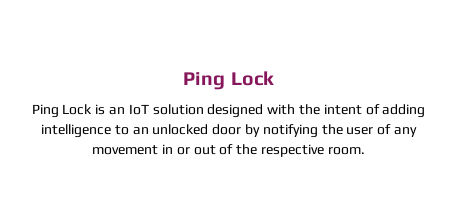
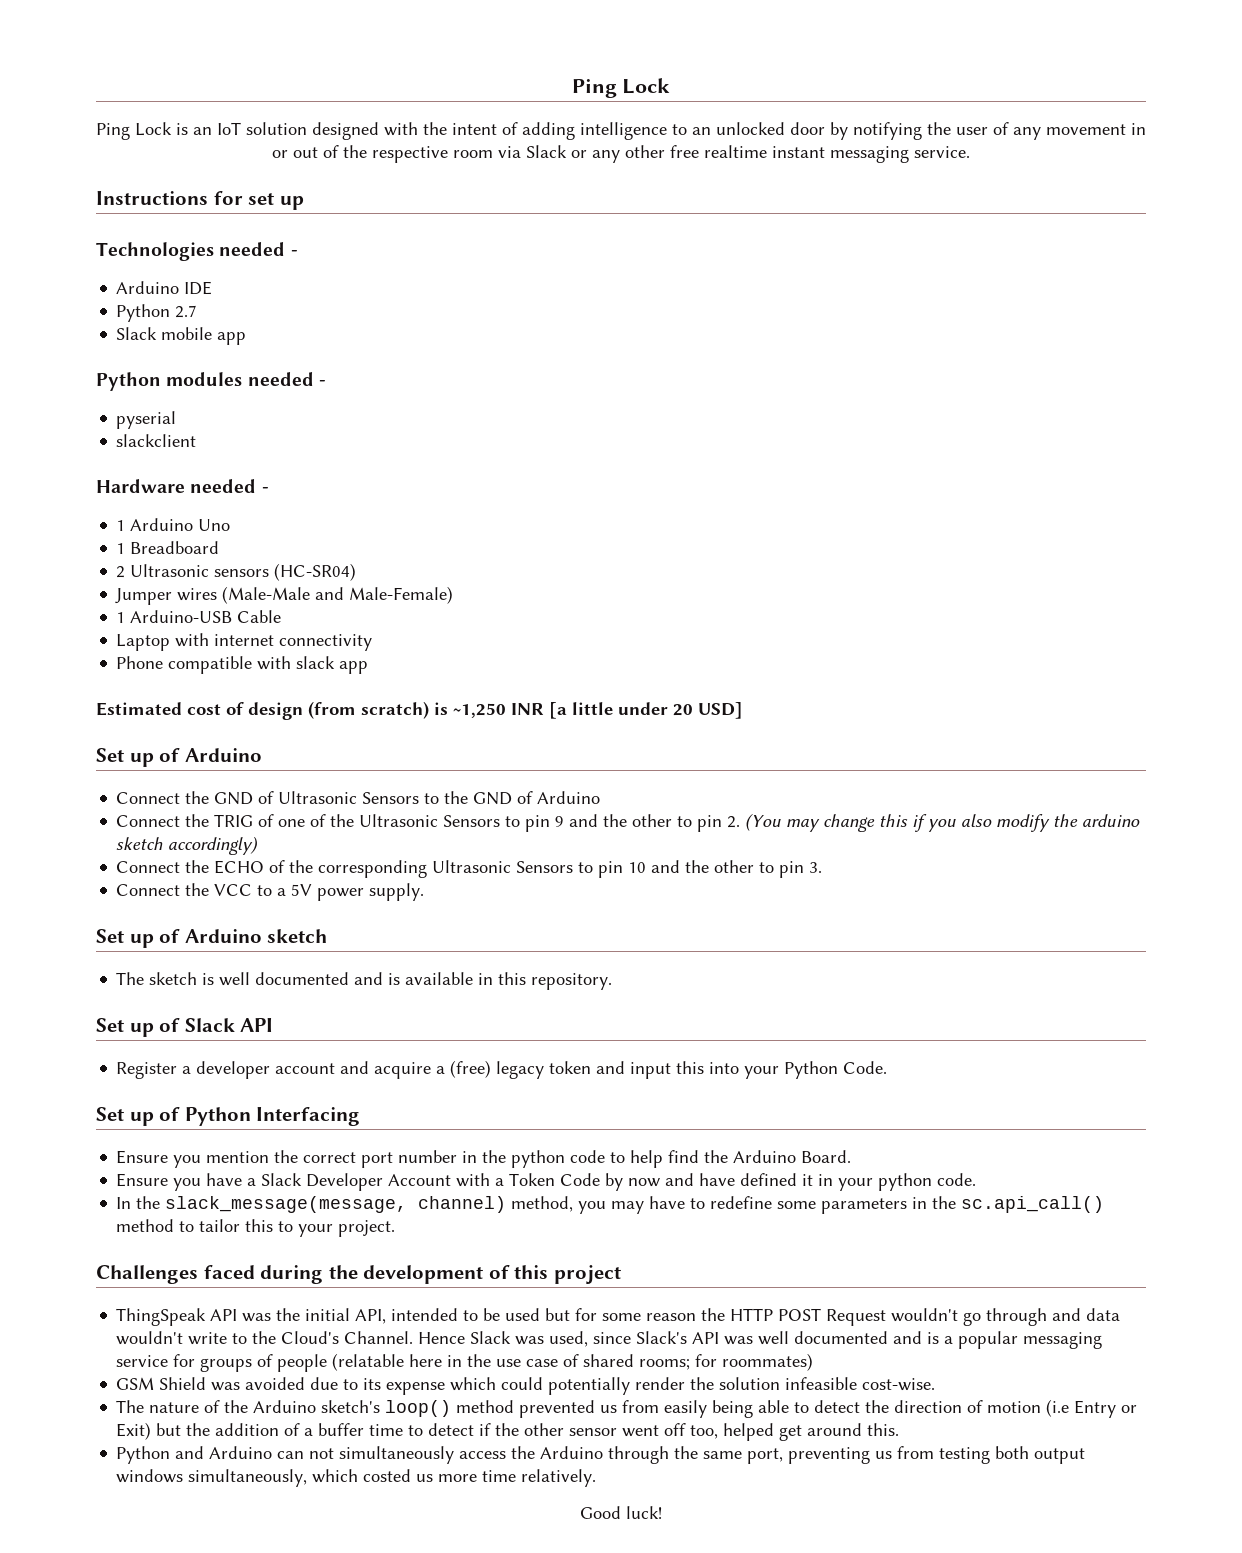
- Ping Lock is an IoT solution designed with the intent of adding intelligence to an unlocked door by notifying the user of any movement in or out of the respective room.
+ Ping Lock is an IoT solution designed with the intent of adding intelligence to an unlocked door by notifying the user of any movement in or out of the respective room via Slack or any other free realtime instant messaging service.
+ Instructions for set up
+ Technologies needed -
+ Arduino IDE
+ Python 2.7
+ Slack mobile app
+ Python modules needed -
+ pyserial
+ slackclient
+ Hardware needed -
+ 1 Arduino Uno
+ 1 Breadboard
+ 2 Ultrasonic sensors (HC-SR04)
+ Jumper wires (Male-Male and Male-Female)
+ 1 Arduino-USB Cable
+ Laptop with internet connectivity
+ Phone compatible with slack app
+ Estimated cost of design (from scratch) is ~1,250 INR [a little under 20 USD]
+ Set up of Arduino
+ Connect the GND of Ultrasonic Sensors to the GND of Arduino
+ Connect the TRIG of one of the Ultrasonic Sensors to pin 9 and the other to pin 2. (You may change this if you also modify the arduino sketch accordingly)
+ Connect the ECHO of the corresponding Ultrasonic Sensors to pin 10 and the other to pin 3.
+ Connect the VCC to a 5V power supply.
+ Set up of Arduino sketch
+ The sketch is well documented and is available in this repository.
+ Set up of Slack API
+ Register a developer account and acquire a (free) legacy token and input this into your Python Code.
+ Set up of Python Interfacing
+ Ensure you mention the correct port number in the python code to help find the Arduino Board.
+ Ensure you have a Slack Developer Account with a Token Code by now and have defined it in your python code.
+ In the slack_message(message, channel) method, you may have to redefine some parameters in the sc.api_call() method to tailor this to your project.
+ Challenges faced during the development of this project
+ ThingSpeak API was the initial API, intended to be used but for some reason the HTTP POST Request wouldn't go through and data wouldn't write to the Cloud's Channel. Hence Slack was used, since Slack's API was well documented and is a popular messaging service for groups of people (relatable here in the use case of shared rooms; for roommates)
+ GSM Shield was avoided due to its expense which could potentially render the solution infeasible cost-wise.
+ The nature of the Arduino sketch's loop() method prevented us from easily being able to detect the direction of motion (i.e Entry or Exit) but the addition of a buffer time to detect if the other sensor went off too, helped get around this.
+ Python and Arduino can not simultaneously access the Arduino through the same port, preventing us from testing both output windows simultaneously, which costed us more time relatively.
+ Good luck!

